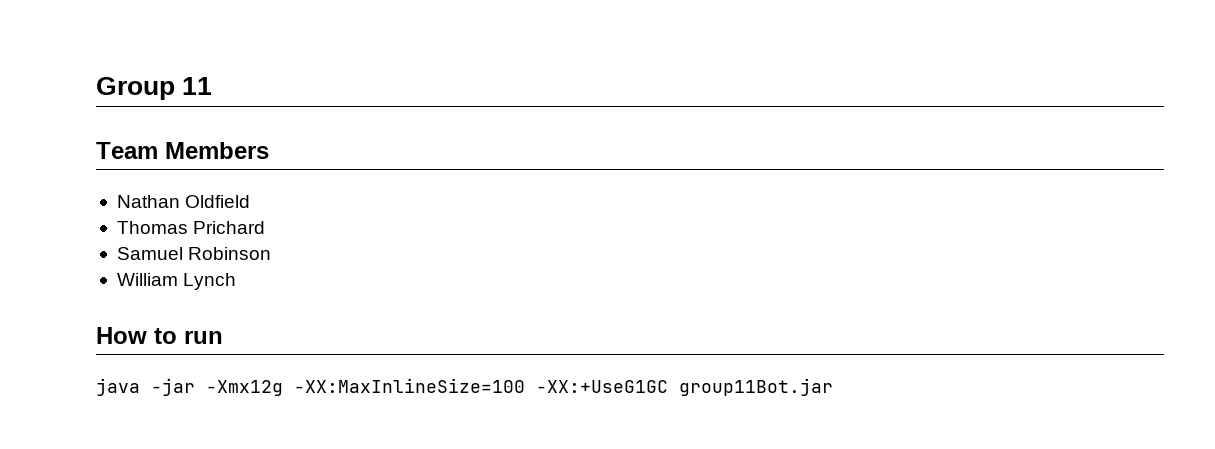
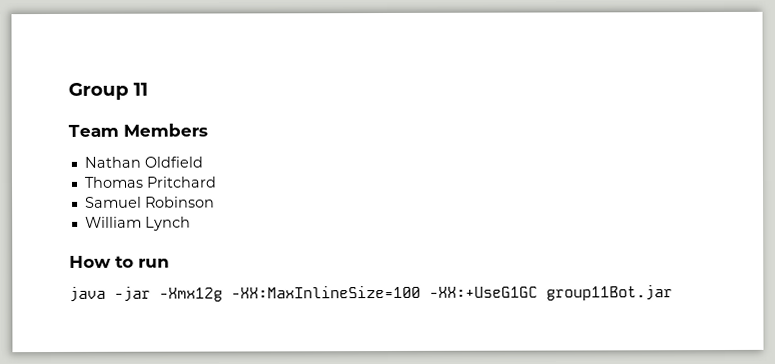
- Thomas Prichard
+ Thomas Pritchard

